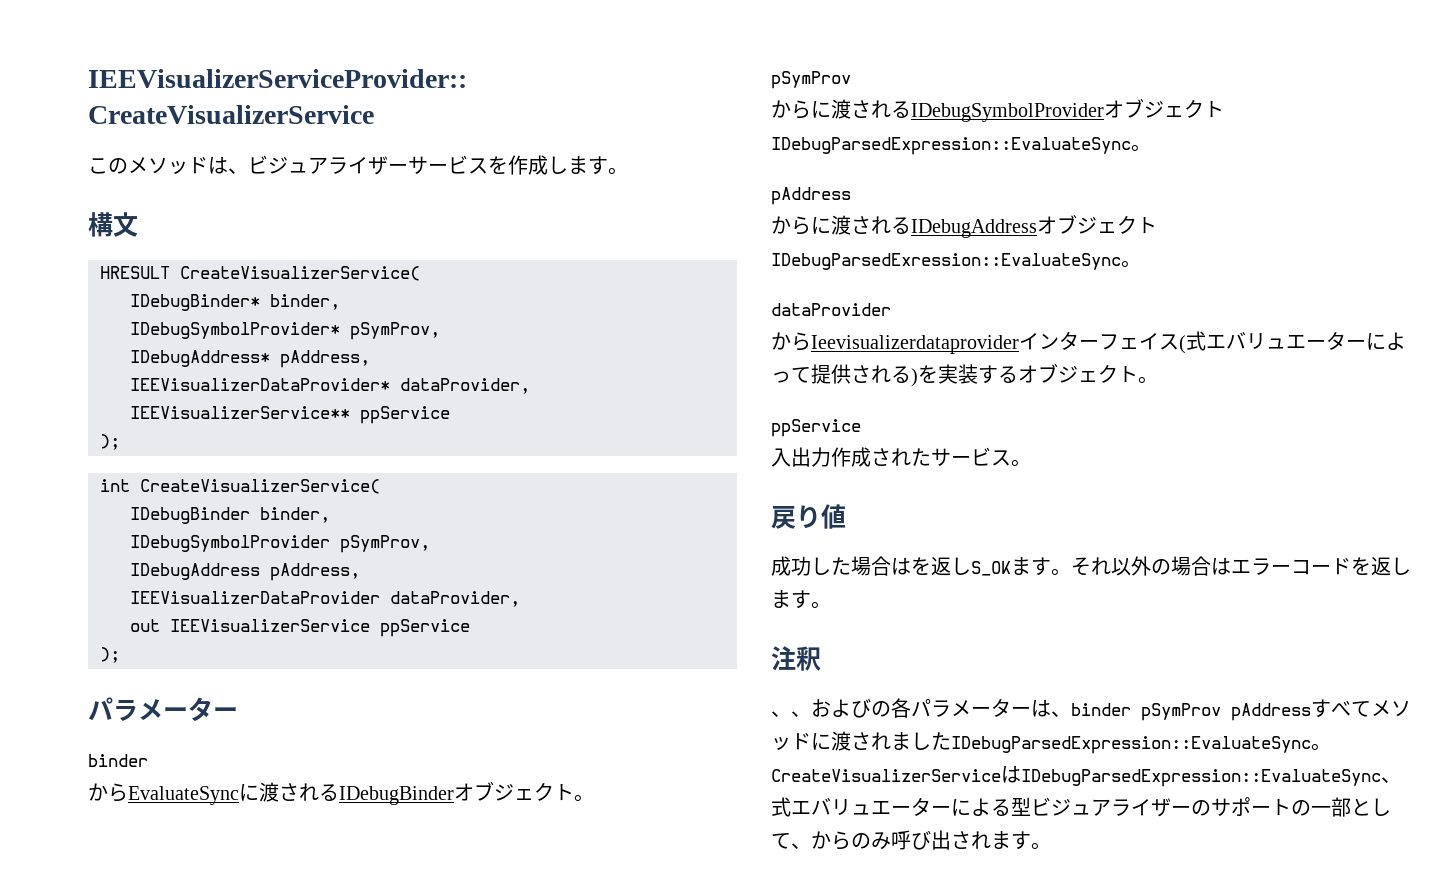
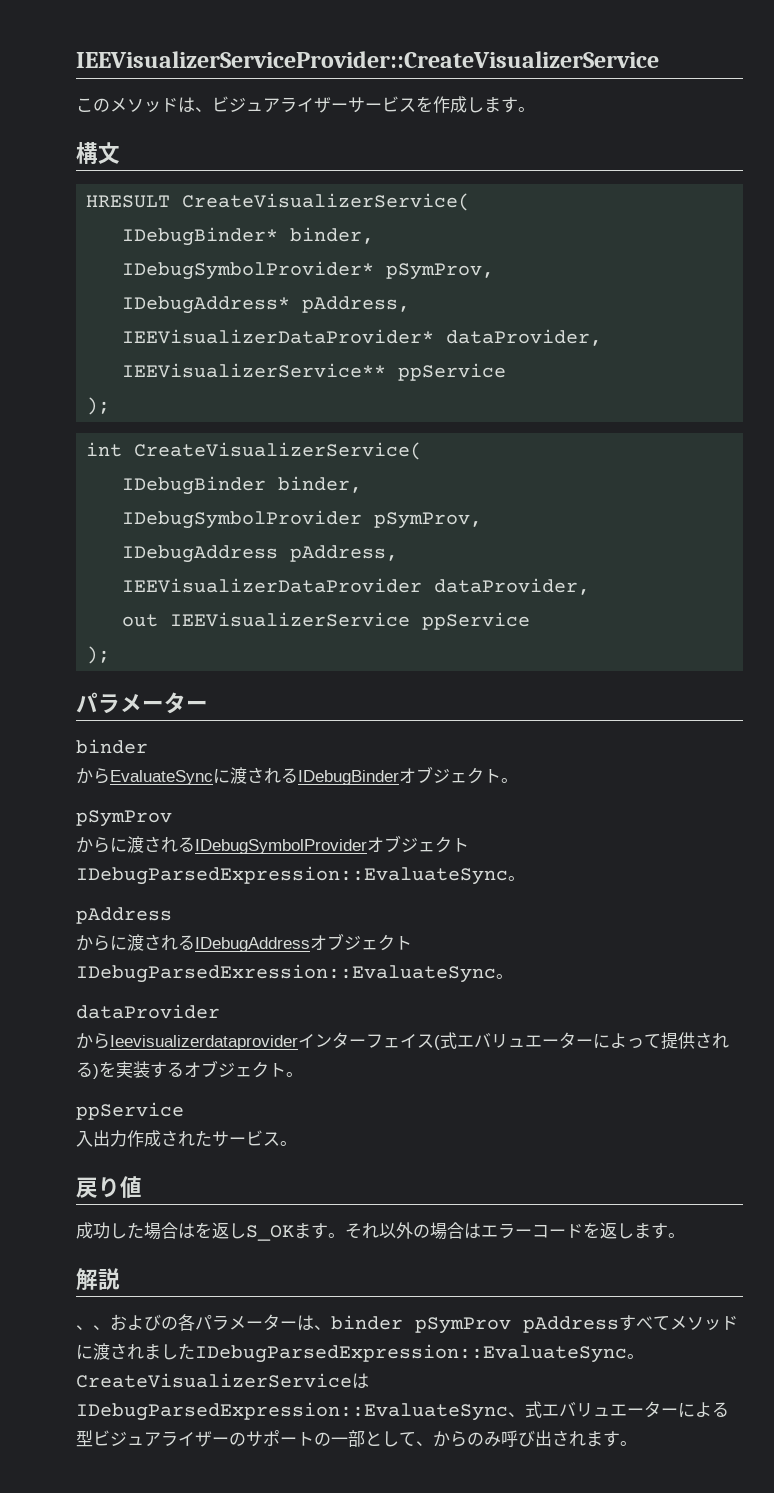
- 注釈
+ 解説

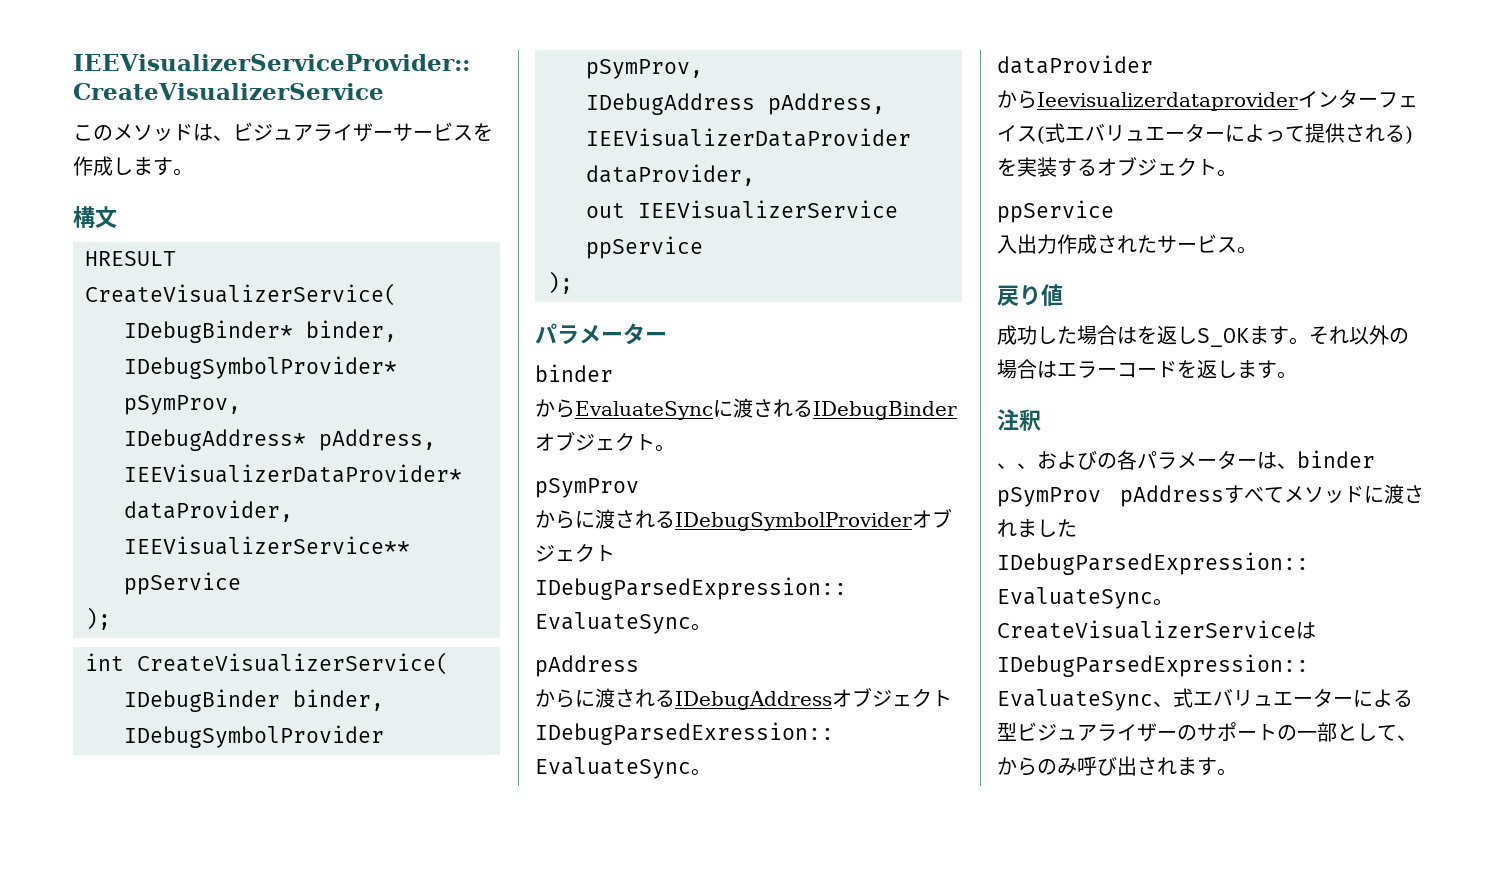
- 解説
+ 注釈

